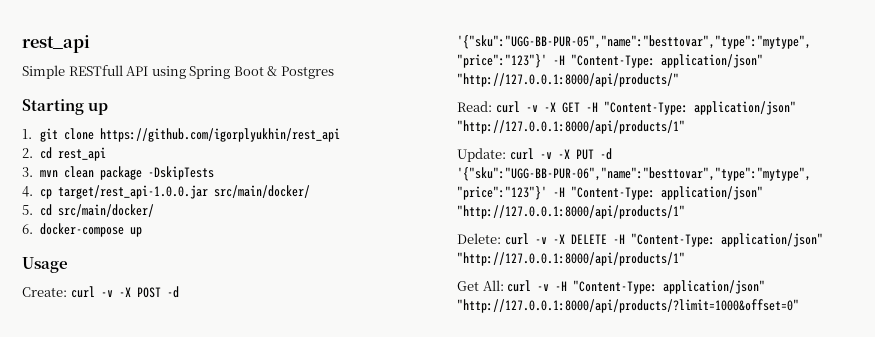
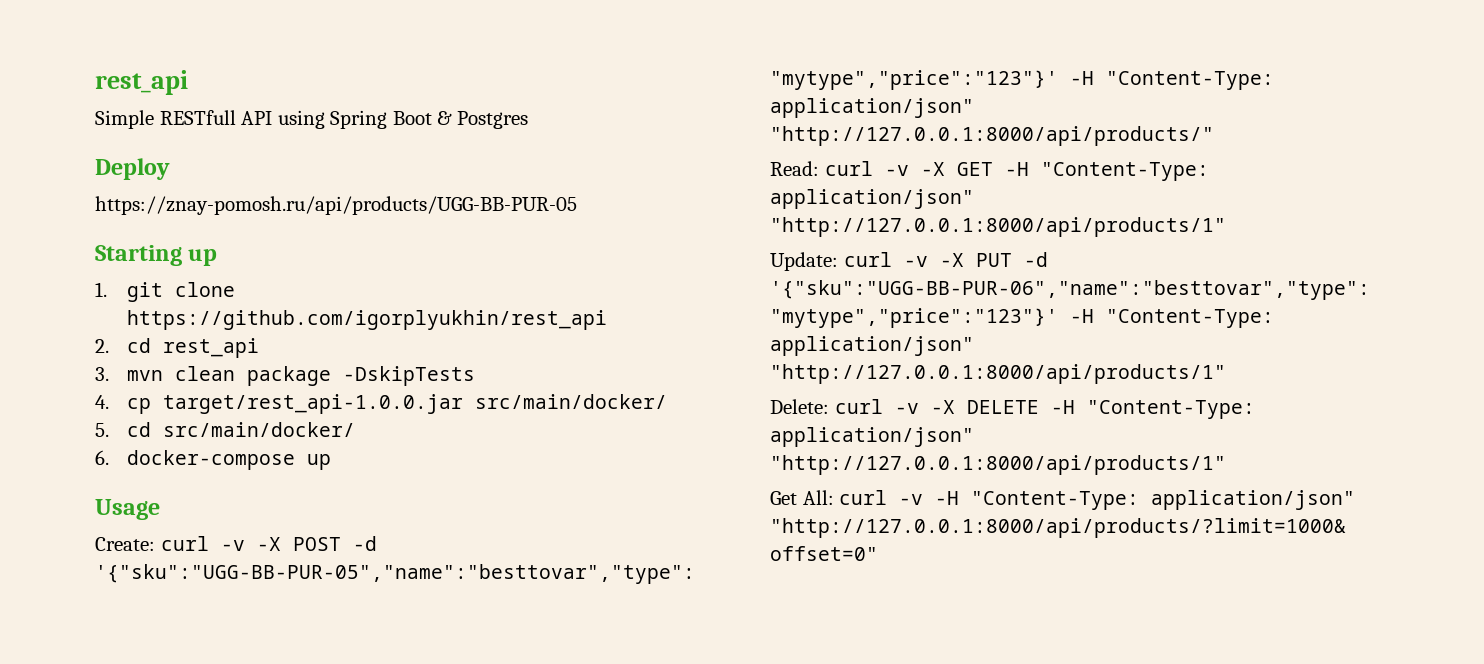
+ Deploy
+ https://znay-pomosh.ru/api/products/UGG-BB-PUR-05

